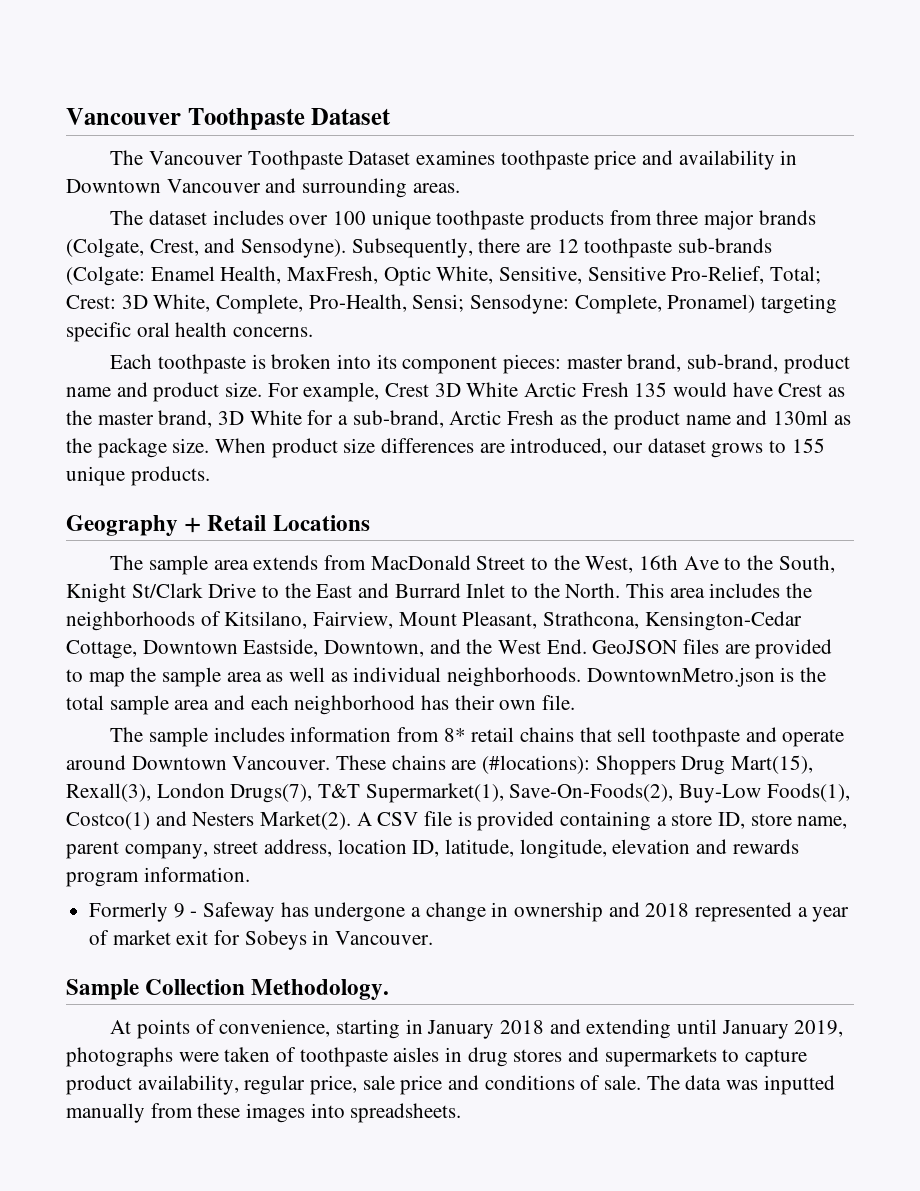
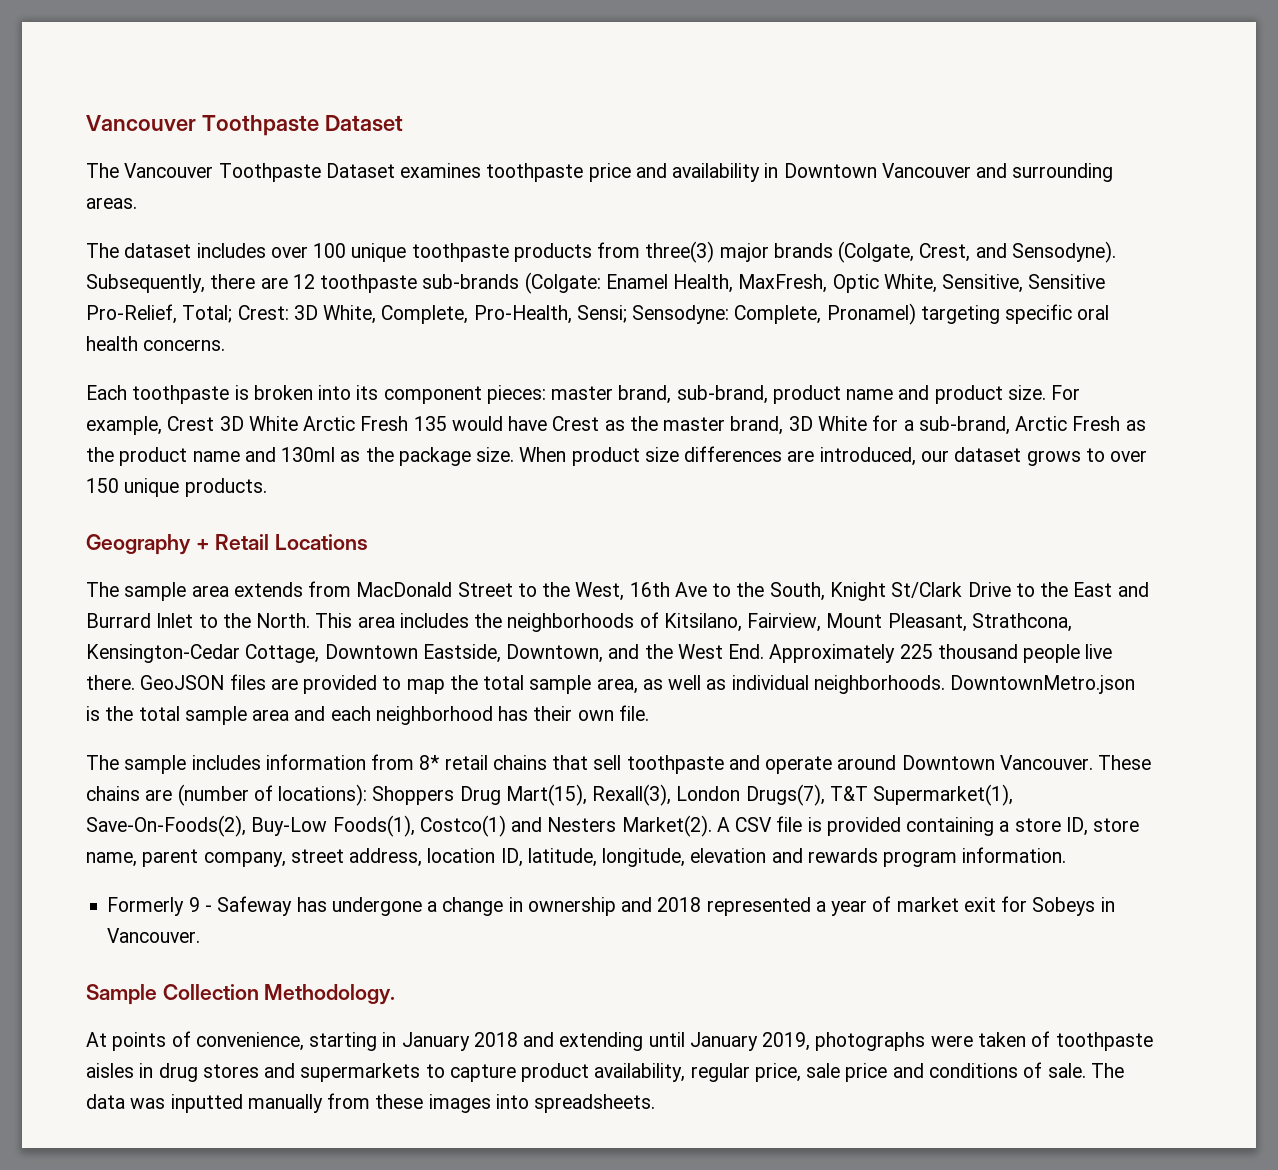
- The dataset includes over 100 unique toothpaste products from three major brands (Colgate, Crest, and Sensodyne).
+ The dataset includes over 100 unique toothpaste products from three(3) major brands (Colgate, Crest, and Sensodyne).
- When product size differences are introduced, our dataset grows to 155 unique products.
+ When product size differences are introduced, our dataset grows to over 150 unique products.
- This area includes the neighborhoods of Kitsilano, Fairview, Mount Pleasant, Strathcona, Kensington-Cedar Cottage, Downtown Eastside, Downtown, and the West End. GeoJSON files are provided to map the sample area as well as individual neighborhoods.
+ This area includes the neighborhoods of Kitsilano, Fairview, Mount Pleasant, Strathcona, Kensington-Cedar Cottage, Downtown Eastside, Downtown, and the West End. Approximately 225 thousand people live there. GeoJSON files are provided to map the total sample area, as well as individual neighborhoods.
- These chains are (#locations): Shoppers Drug Mart(15), Rexall(3), London Drugs(7), T&T Supermarket(1), Save-On-Foods(2), Buy-Low Foods(1), Costco(1) and Nesters Market(2).
+ These chains are (number of locations): Shoppers Drug Mart(15), Rexall(3), London Drugs(7), T&T Supermarket(1), Save-On-Foods(2), Buy-Low Foods(1), Costco(1) and Nesters Market(2).

